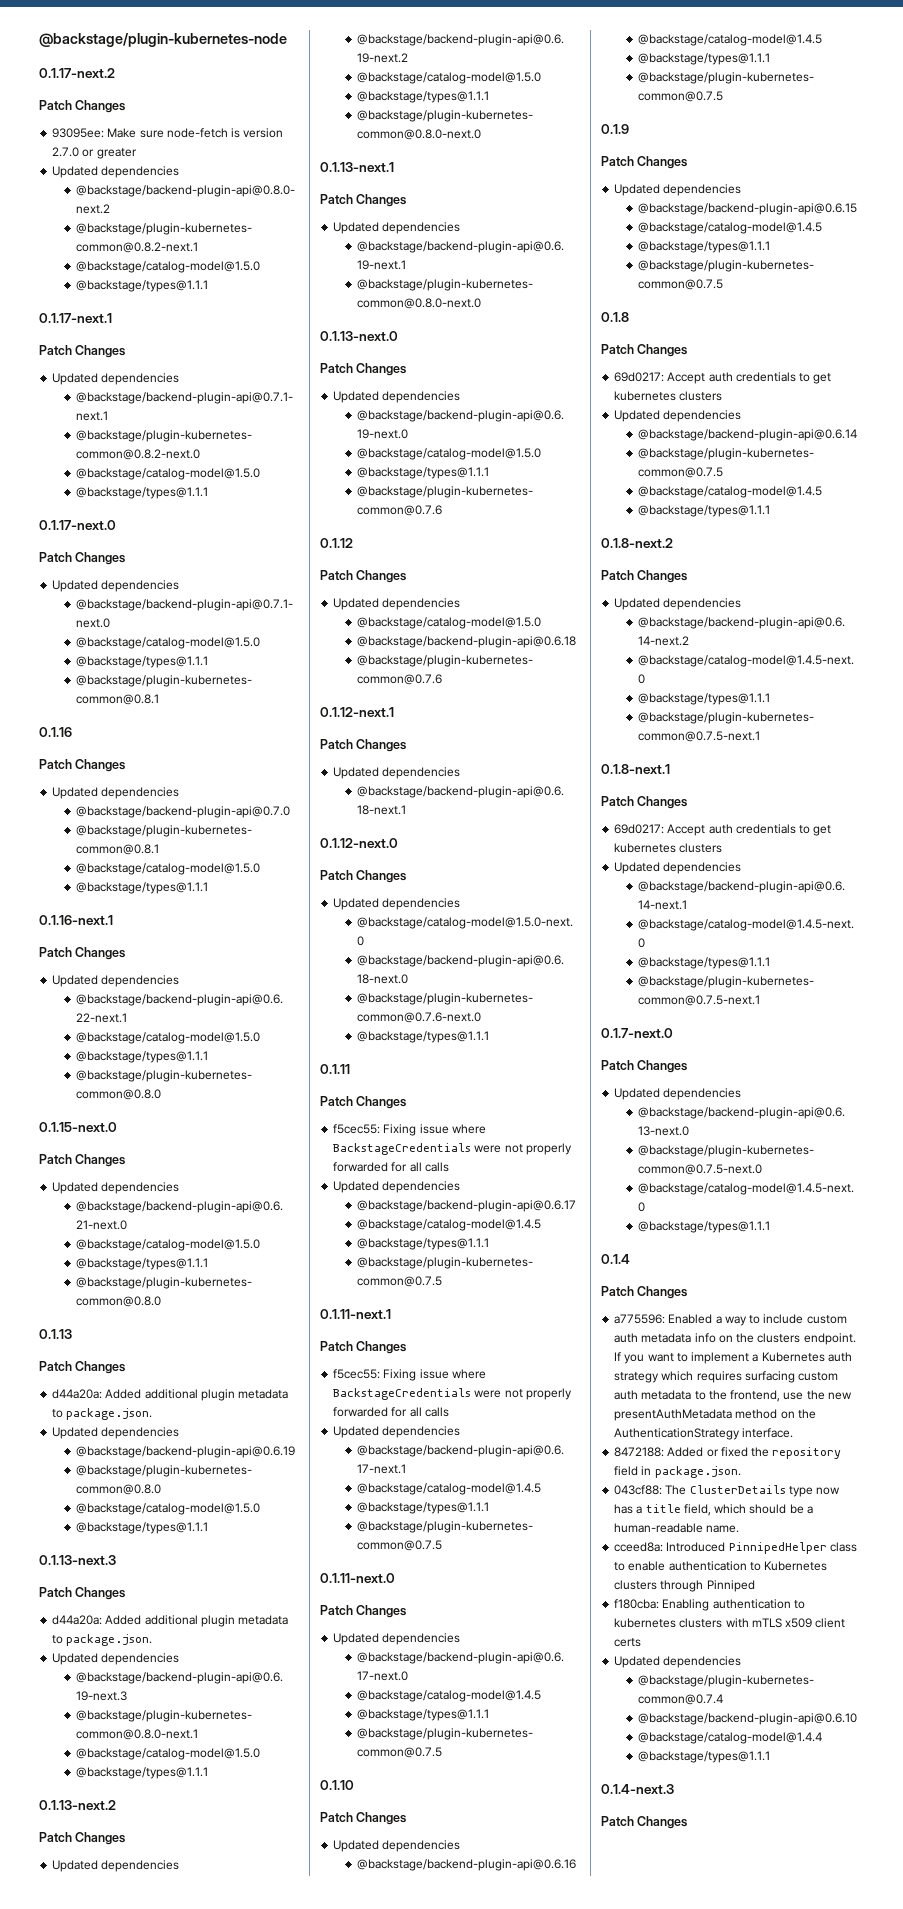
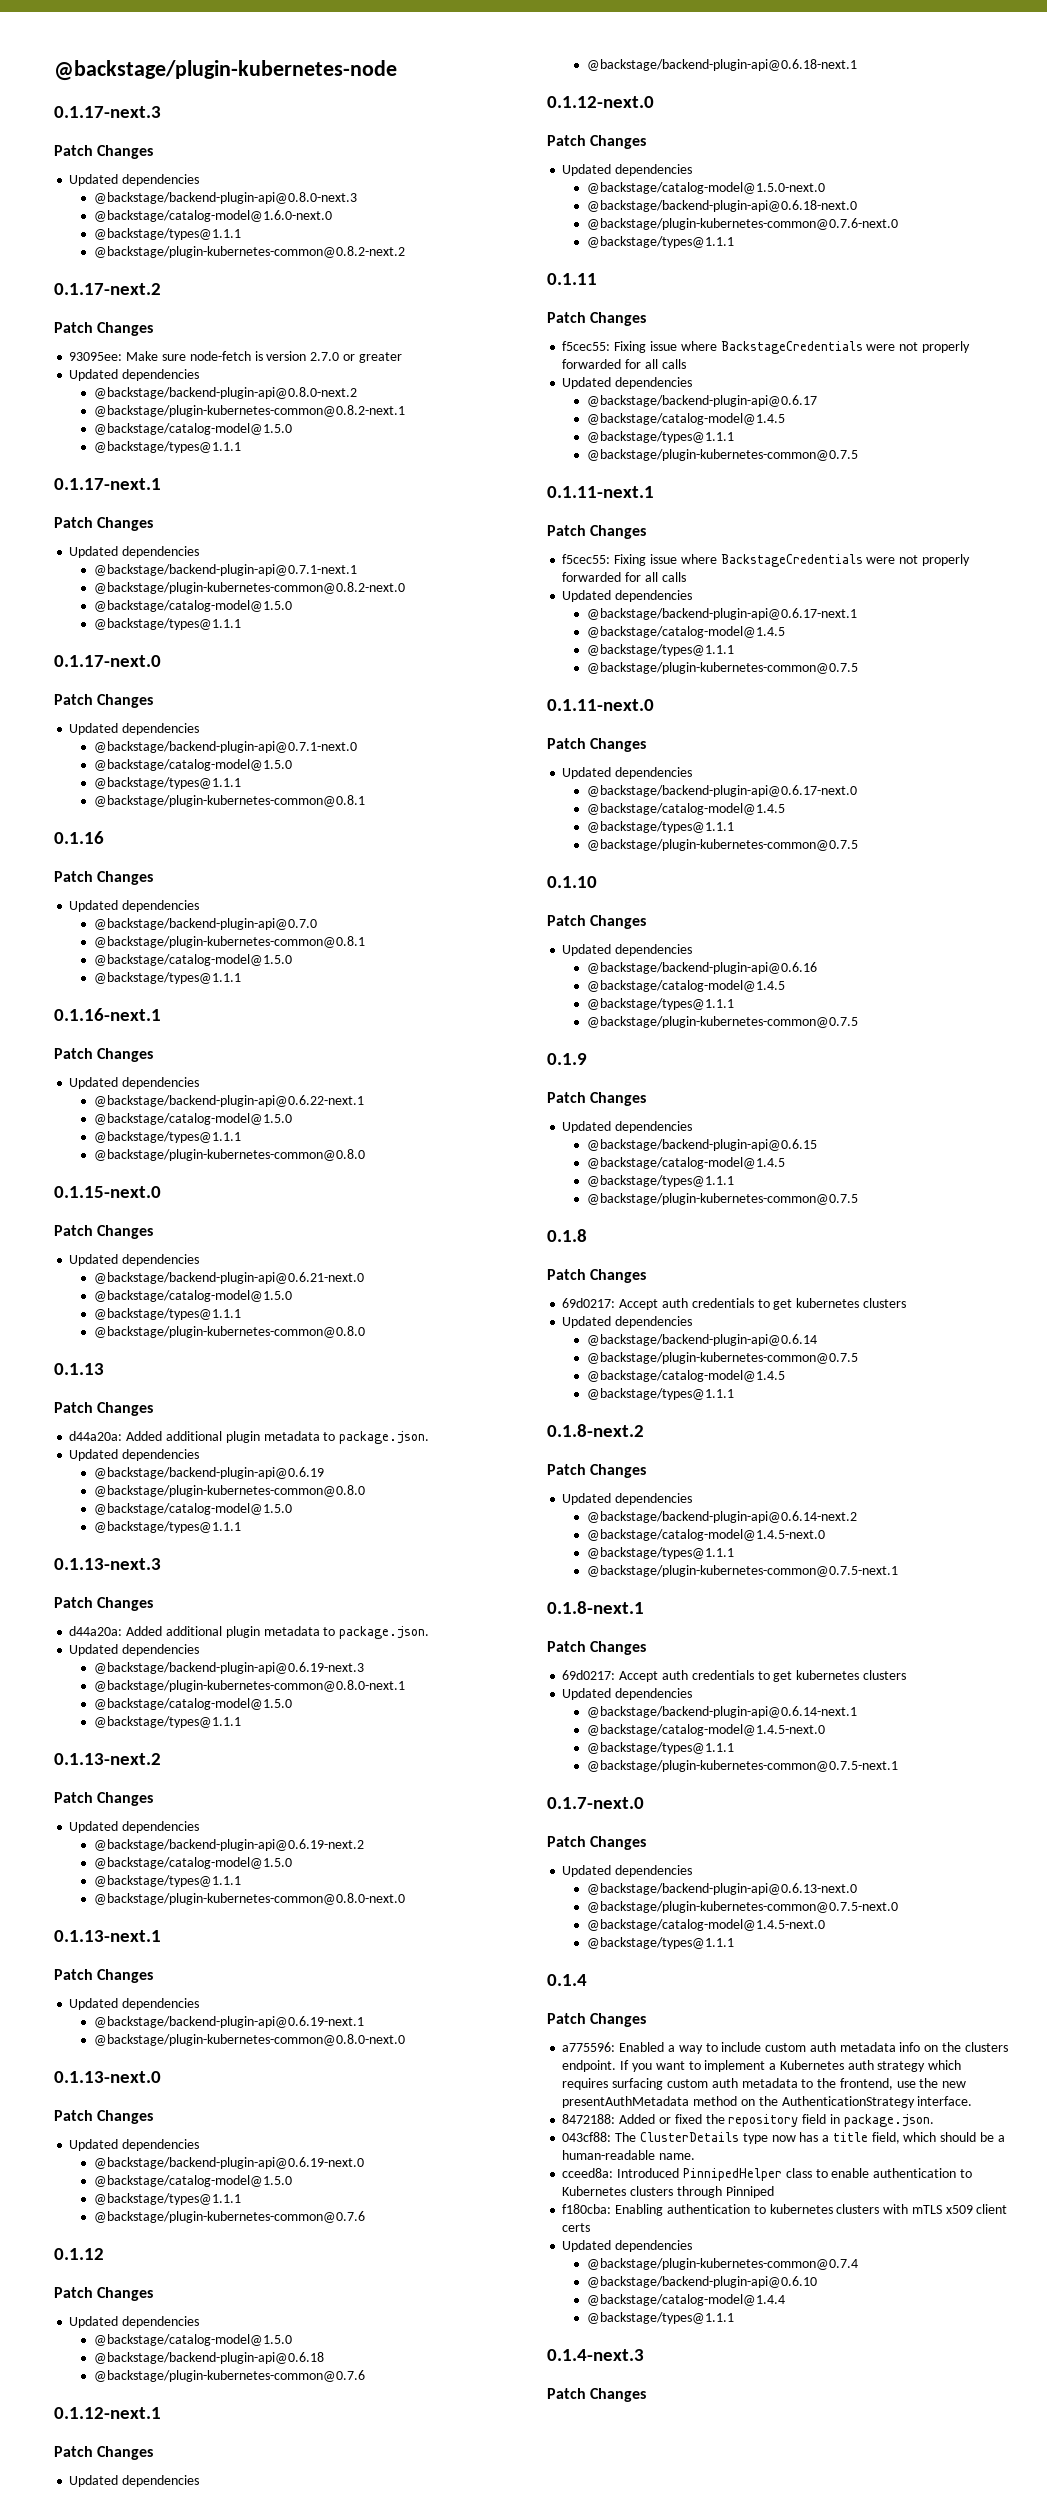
+ 0.1.17-next.3
+ Patch Changes
+ Updated dependencies
+ @backstage/backend-plugin-api@0.8.0-next.3
+ @backstage/catalog-model@1.6.0-next.0
+ @backstage/types@1.1.1
+ @backstage/plugin-kubernetes-common@0.8.2-next.2

